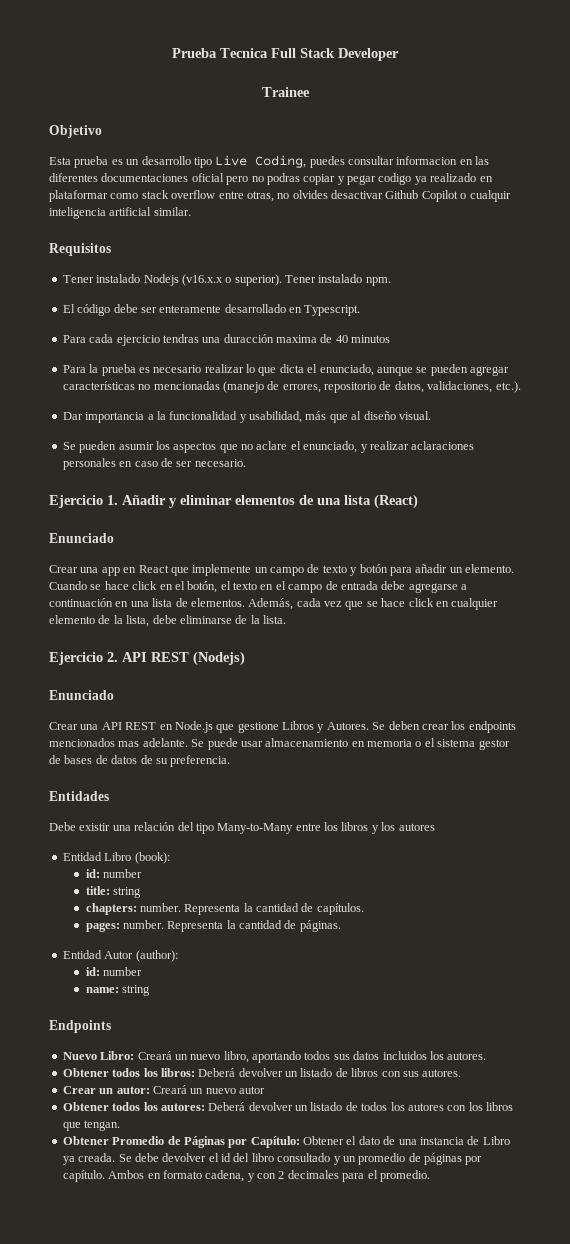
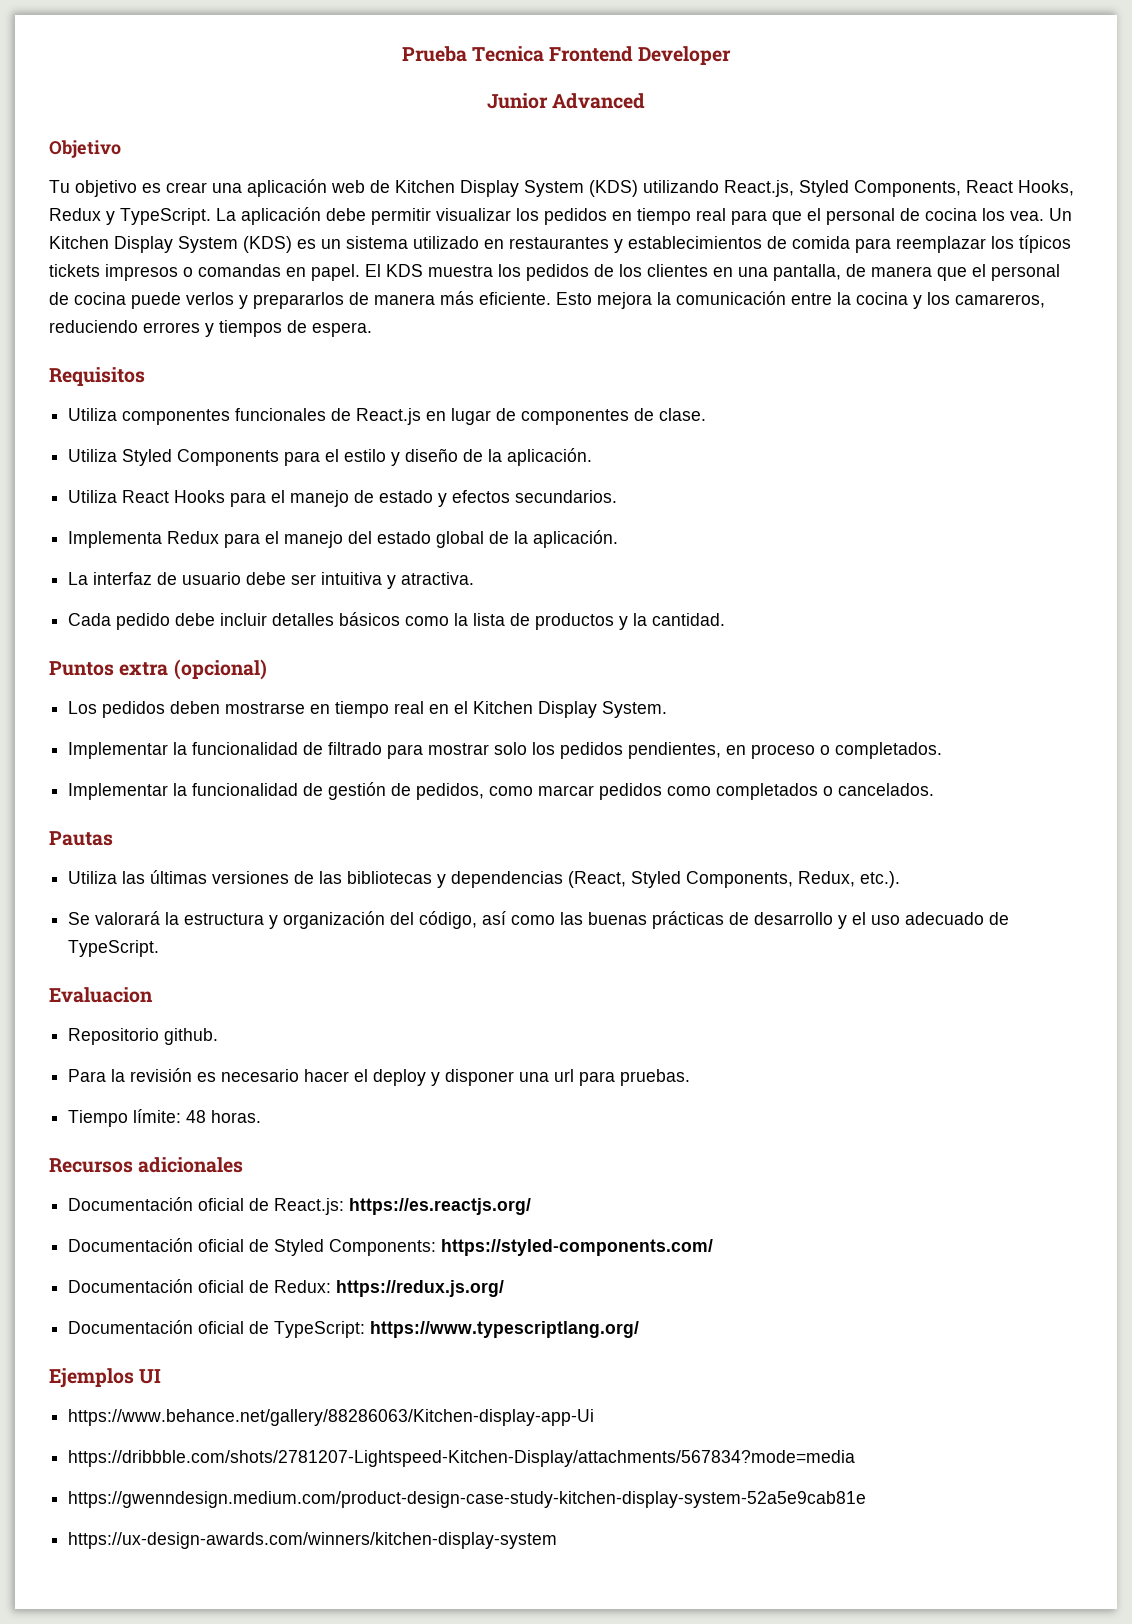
- Prueba Tecnica Full Stack Developer
+ Prueba Tecnica Frontend Developer
- Trainee
+ Junior Advanced
- Esta prueba es un desarrollo tipo Live Coding, puedes consultar informacion en las diferentes documentaciones oficial pero no podras copiar y pegar codigo ya realizado en plataformar como stack overflow entre otras, no olvides desactivar Github Copilot o cualquir inteligencia artificial similar.
+ Tu objetivo es crear una aplicación web de Kitchen Display System (KDS) utilizando React.js, Styled Components, React Hooks, Redux y TypeScript. La aplicación debe permitir visualizar los pedidos en tiempo real para que el personal de cocina los vea. Un Kitchen Display System (KDS) es un sistema utilizado en restaurantes y establecimientos de comida para reemplazar los típicos tickets impresos o comandas en papel. El KDS muestra los pedidos de los clientes en una pantalla, de manera que el personal de cocina puede verlos y prepararlos de manera más eficiente. Esto mejora la comunicación entre la cocina y los camareros, reduciendo errores y tiempos de espera.
  Requisitos
- Tener instalado Nodejs (v16.x.x o superior). Tener instalado npm.
- El código debe ser enteramente desarrollado en Typescript.
- Para cada ejercicio tendras una duracción maxima de 40 minutos
+ Utiliza componentes funcionales de React.js en lugar de componentes de clase.
+ Utiliza Styled Components para el estilo y diseño de la aplicación.
+ Utiliza React Hooks para el manejo de estado y efectos secundarios.
+ Implementa Redux para el manejo del estado global de la aplicación.
+ La interfaz de usuario debe ser intuitiva y atractiva.
+ Cada pedido debe incluir detalles básicos como la lista de productos y la cantidad.
+ Puntos extra (opcional)
+ Los pedidos deben mostrarse en tiempo real en el Kitchen Display System.
+ Implementar la funcionalidad de filtrado para mostrar solo los pedidos pendientes, en proceso o completados.
+ Implementar la funcionalidad de gestión de pedidos, como marcar pedidos como completados o cancelados.
+ Pautas
+ Utiliza las últimas versiones de las bibliotecas y dependencias (React, Styled Components, Redux, etc.).
+ Se valorará la estructura y organización del código, así como las buenas prácticas de desarrollo y el uso adecuado de TypeScript.
+ Evaluacion
+ Repositorio github.
- Para la prueba es necesario realizar lo que dicta el enunciado, aunque se pueden agregar características no mencionadas (manejo de errores, repositorio de datos, validaciones, etc.).
- Dar importancia a la funcionalidad y usabilidad, más que al diseño visual.
- Se pueden asumir los aspectos que no aclare el enunciado, y realizar aclaraciones personales en caso de ser necesario.
- Ejercicio 1. Añadir y eliminar elementos de una lista (React)
- Enunciado
- Crear una app en React que implemente un campo de texto y botón para añadir un elemento. Cuando se hace click en el botón, el texto en el campo de entrada debe agregarse a continuación en una lista de elementos. Además, cada vez que se hace click en cualquier elemento de la lista, debe eliminarse de la lista.
- Ejercicio 2. API REST (Nodejs)
- Enunciado
- Crear una API REST en Node.js que gestione Libros y Autores. Se deben crear los endpoints mencionados mas adelante. Se puede usar almacenamiento en memoria o el sistema gestor de bases de datos de su preferencia.
- Entidades
- Debe existir una relación del tipo Many-to-Many entre los libros y los autores
- Entidad Libro (book):
- id: number
- title: string
- chapters: number. Representa la cantidad de capítulos.
- pages: number. Representa la cantidad de páginas.
- Entidad Autor (author):
- id: number
- name: string
- Endpoints
- Nuevo Libro: Creará un nuevo libro, aportando todos sus datos incluidos los autores.
- Obtener todos los libros: Deberá devolver un listado de libros con sus autores.
- Crear un autor: Creará un nuevo autor
- Obtener todos los autores: Deberá devolver un listado de todos los autores con los libros que tengan.
- Obtener Promedio de Páginas por Capítulo: Obtener el dato de una instancia de Libro ya creada. Se debe devolver el id del libro consultado y un promedio de páginas por capítulo. Ambos en formato cadena, y con 2 decimales para el promedio.
+ Para la revisión es necesario hacer el deploy y disponer una url para pruebas.
+ Tiempo límite: 48 horas.
+ Recursos adicionales
+ Documentación oficial de React.js: https://es.reactjs.org/
+ Documentación oficial de Styled Components: https://styled-components.com/
+ Documentación oficial de Redux: https://redux.js.org/
+ Documentación oficial de TypeScript: https://www.typescriptlang.org/
+ Ejemplos UI
+ https://www.behance.net/gallery/88286063/Kitchen-display-app-Ui
+ https://dribbble.com/shots/2781207-Lightspeed-Kitchen-Display/attachments/567834?mode=media
+ https://gwenndesign.medium.com/product-design-case-study-kitchen-display-system-52a5e9cab81e
+ https://ux-design-awards.com/winners/kitchen-display-system

